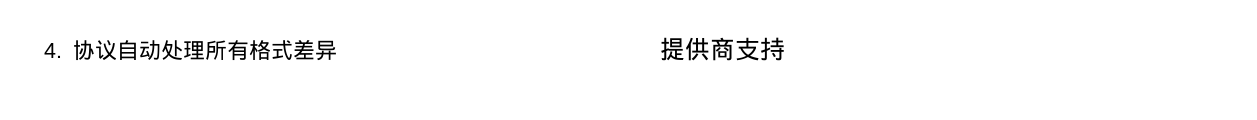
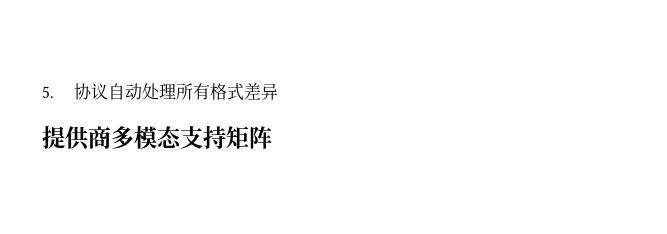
- 4.协议自动处理所有格式差异
+ 5.协议自动处理所有格式差异
- 提供商支持
+ 提供商多模态支持矩阵

